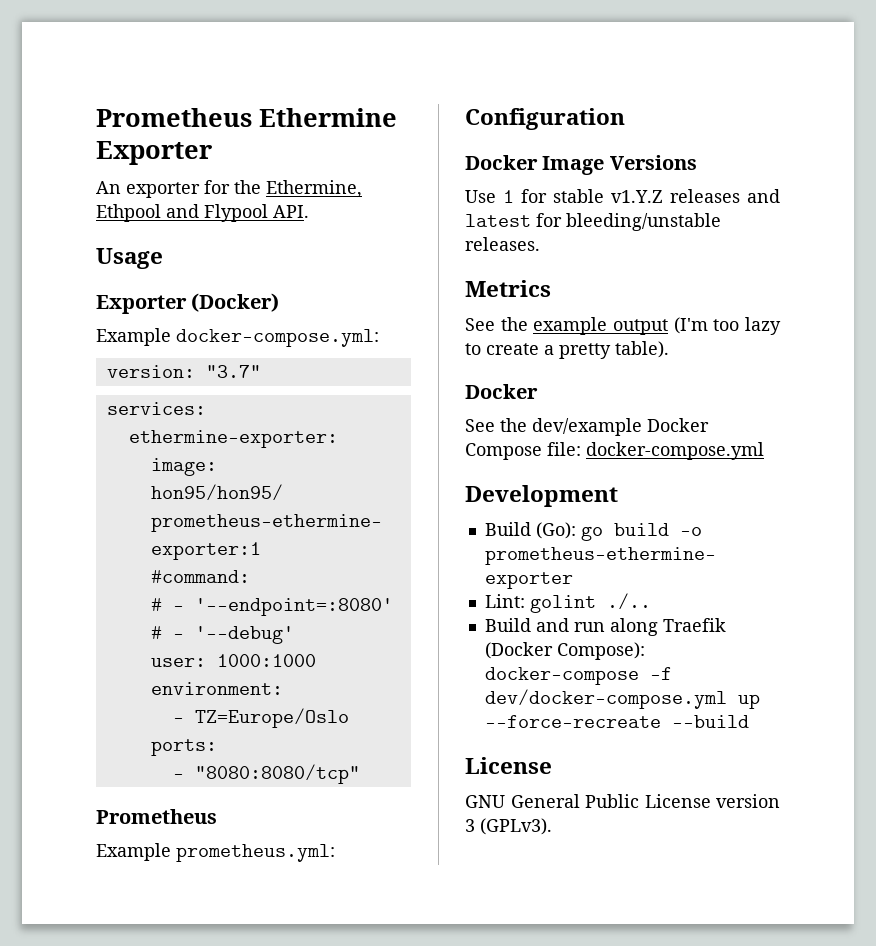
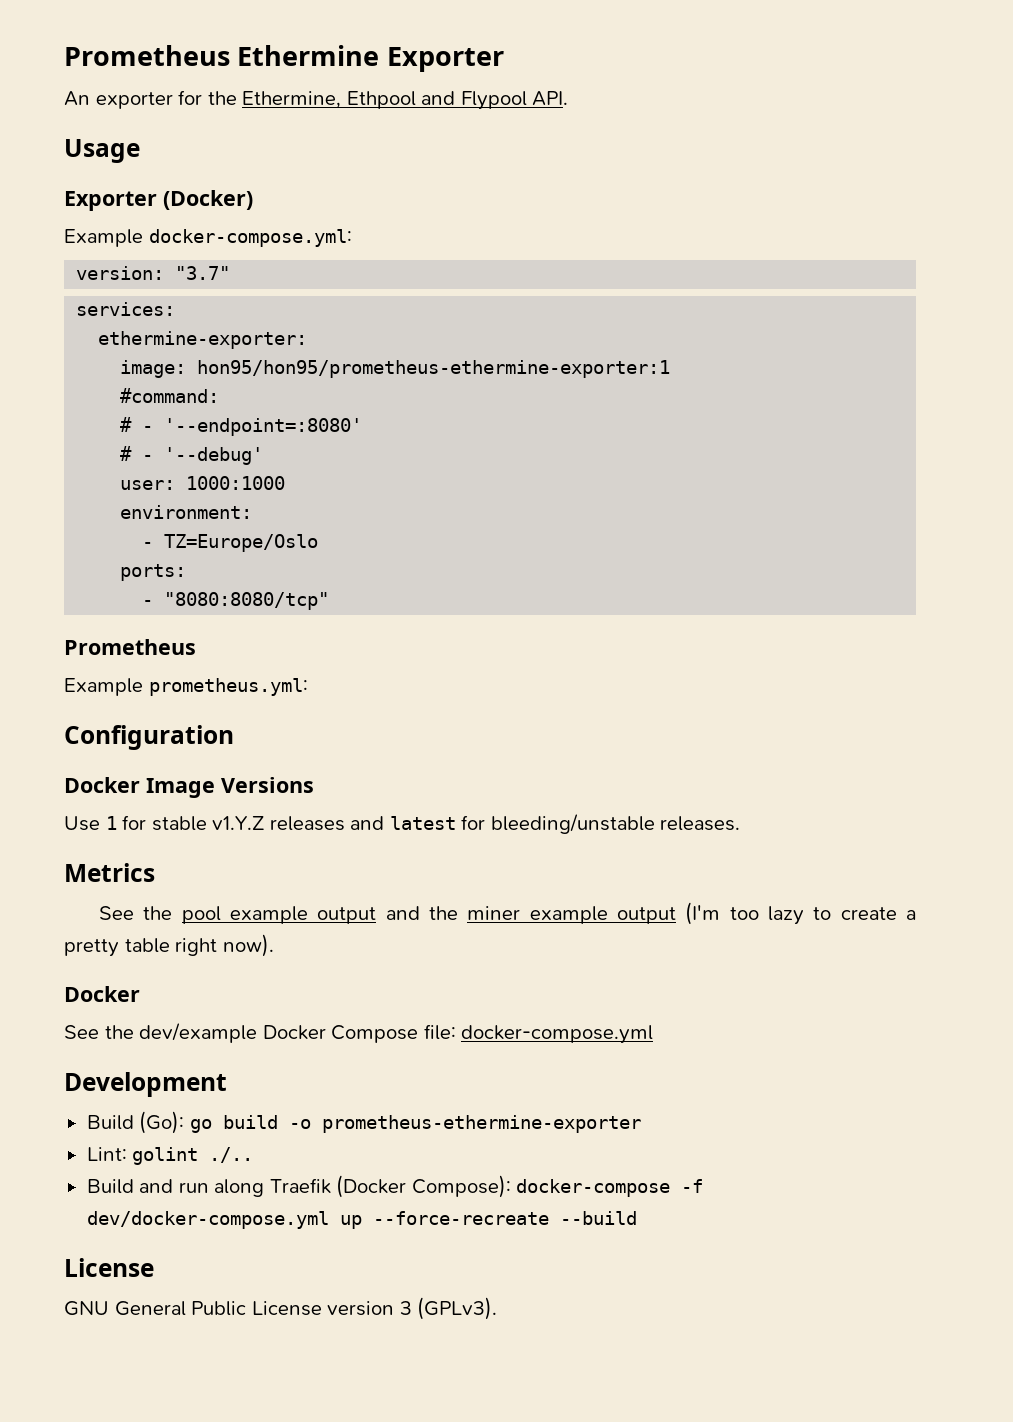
- See the example output (I'm too lazy to create a pretty table).
+ See the pool example output and the miner example output (I'm too lazy to create a pretty table right now).

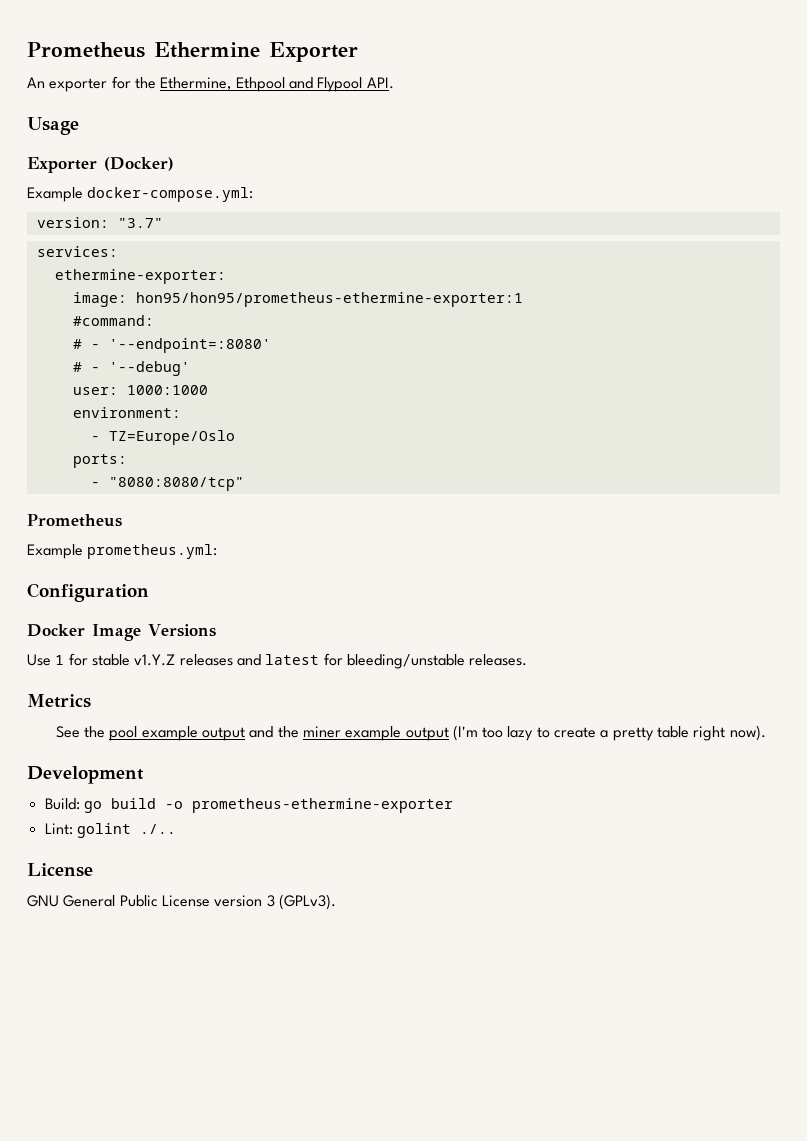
  See the pool example output and the miner example output (I'm too lazy to create a pretty table right now).
- Docker
- See the dev/example Docker Compose file: docker-compose.yml
- Build (Go): go build -o prometheus-ethermine-exporter
+ Build: go build -o prometheus-ethermine-exporter
- Build and run along Traefik (Docker Compose): docker-compose -f dev/docker-compose.yml up --force-recreate --build

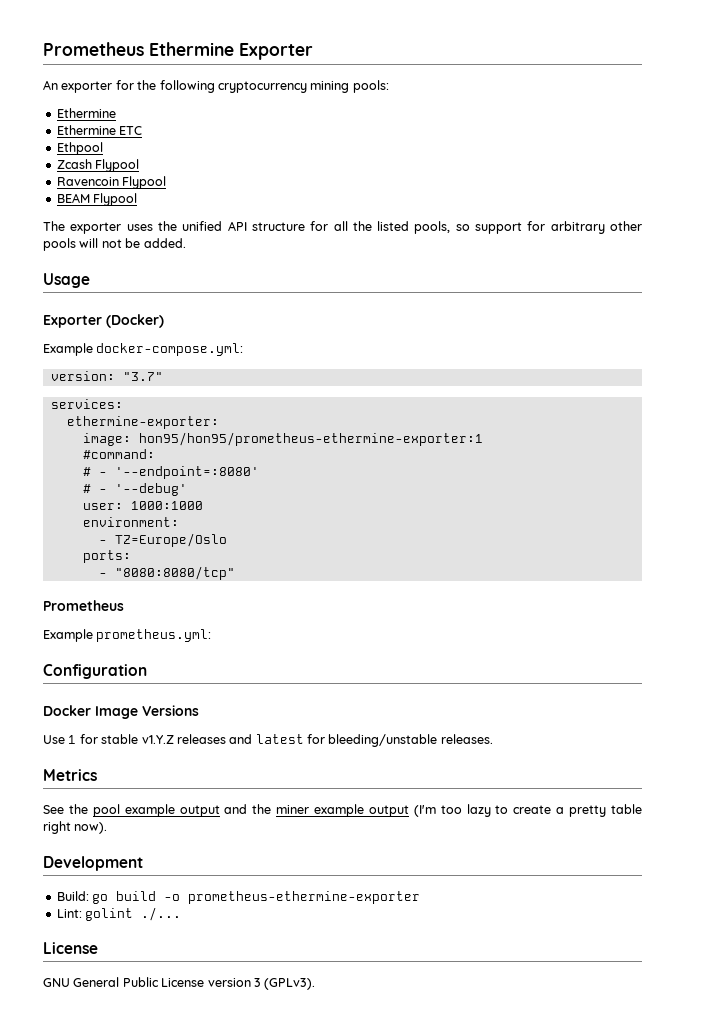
- An exporter for the Ethermine, Ethpool and Flypool API.
+ An exporter for the following cryptocurrency mining pools:
+ Ethermine
+ Ethermine ETC
+ Ethpool
+ Zcash Flypool
+ Ravencoin Flypool
+ BEAM Flypool
+ The exporter uses the unified API structure for all the listed pools, so support for arbitrary other pools will not be added.
- Lint: golint ./..
+ Lint: golint ./...

